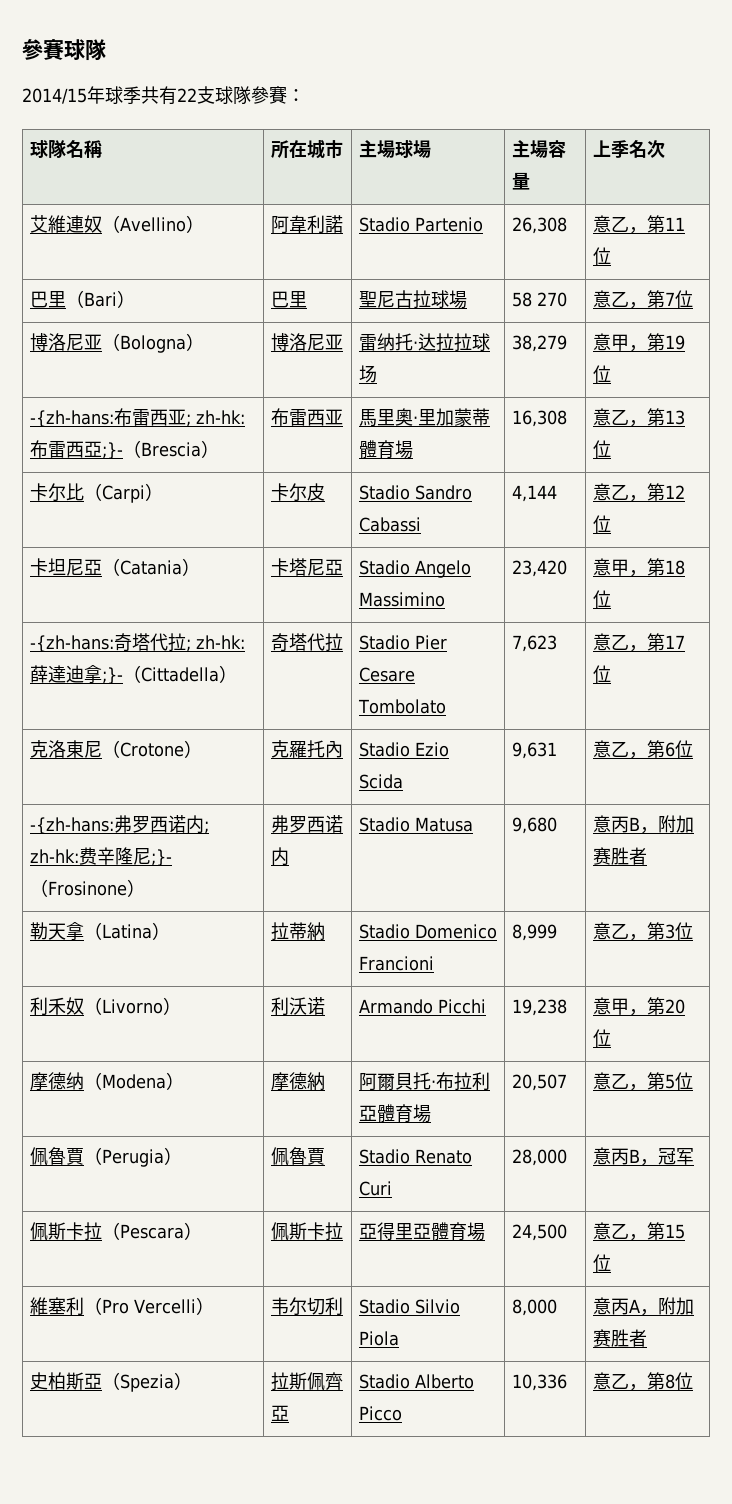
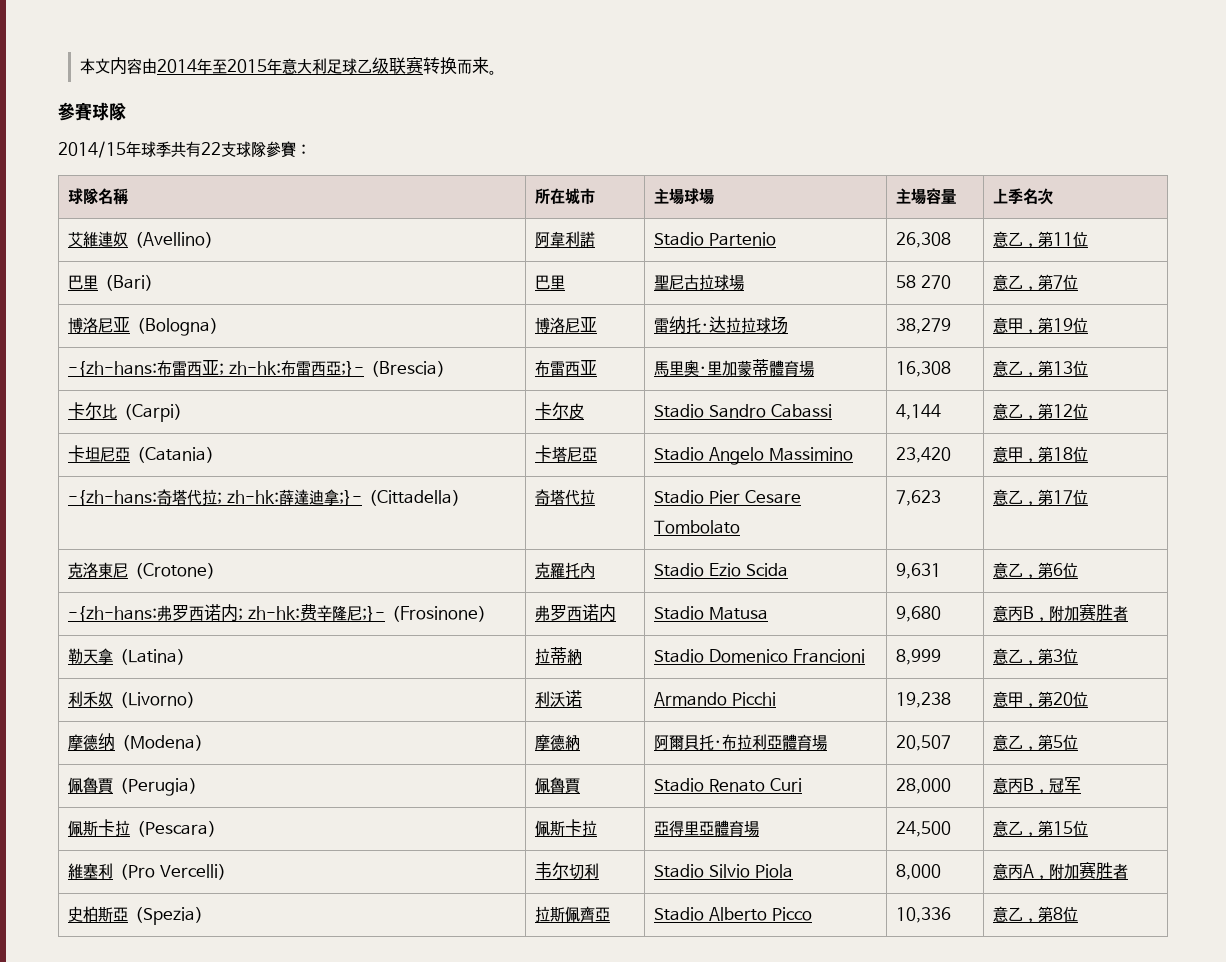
+ 本文内容由2014年至2015年意大利足球乙级联赛转换而来。

